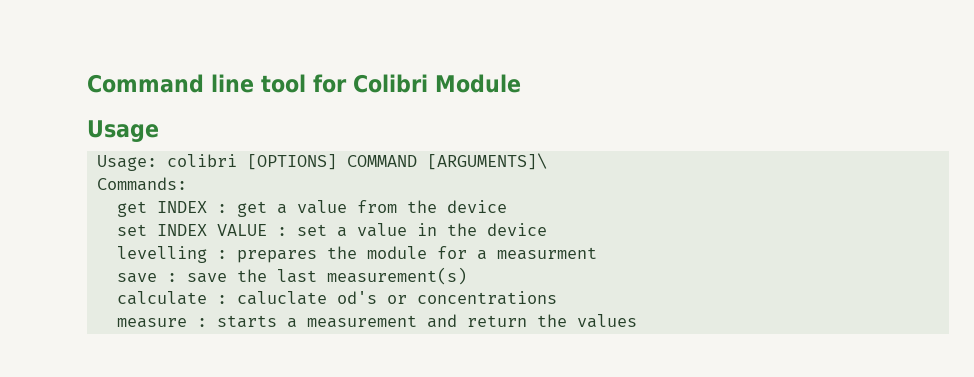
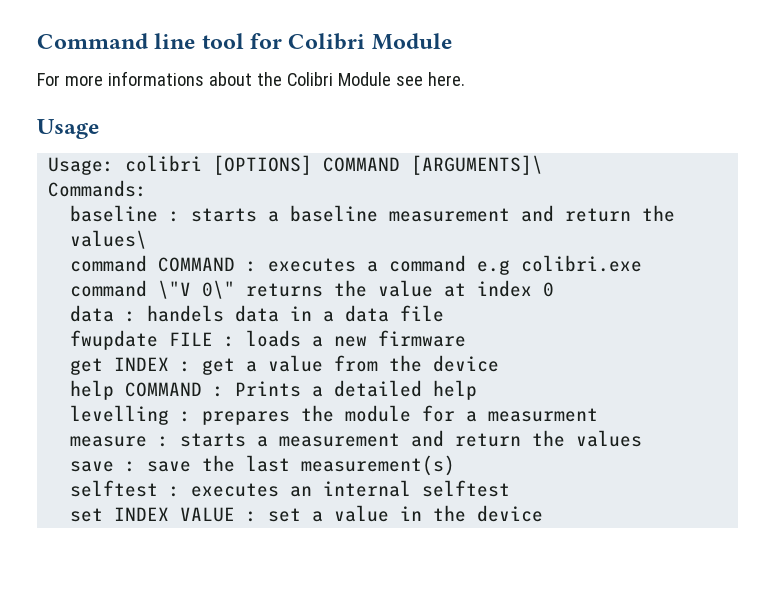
+ For more informations about the Colibri Module see here.
+ baseline : starts a baseline measurement and return the values\
+ command COMMAND : executes a command e.g colibri.exe command \"V 0\" returns the value at index 0
+ data : handels data in a data file
+ fwupdate FILE : loads a new firmware
+ help COMMAND : Prints a detailed help
+ levelling : prepares the module for a measurment
+ measure : starts a measurement and return the values
+ save : save the last measurement(s)
+ selftest : executes an internal selftest
- levelling : prepares the module for a measurment
- save : save the last measurement(s)
- calculate : caluclate od's or concentrations
- measure : starts a measurement and return the values

